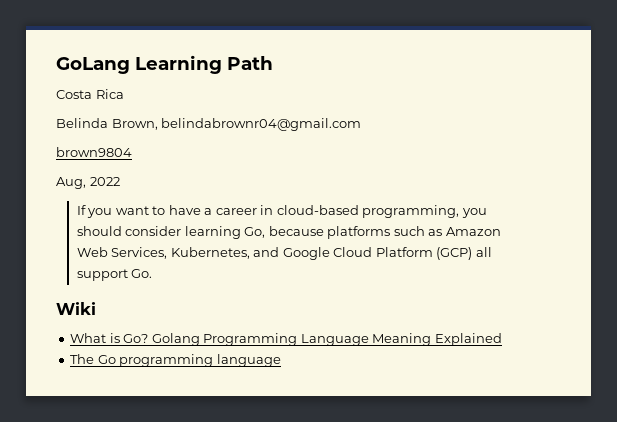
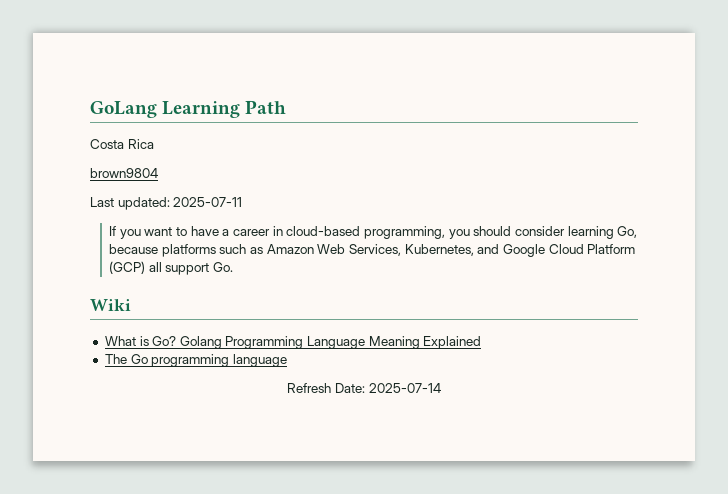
- Belinda Brown, belindabrownr04@gmail.com
  brown9804
- Aug, 2022
+ Last updated: 2025-07-11
+ Refresh Date: 2025-07-14

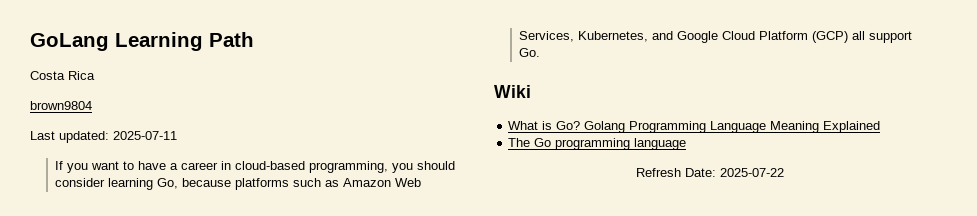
- Refresh Date: 2025-07-14
+ Refresh Date: 2025-07-22

